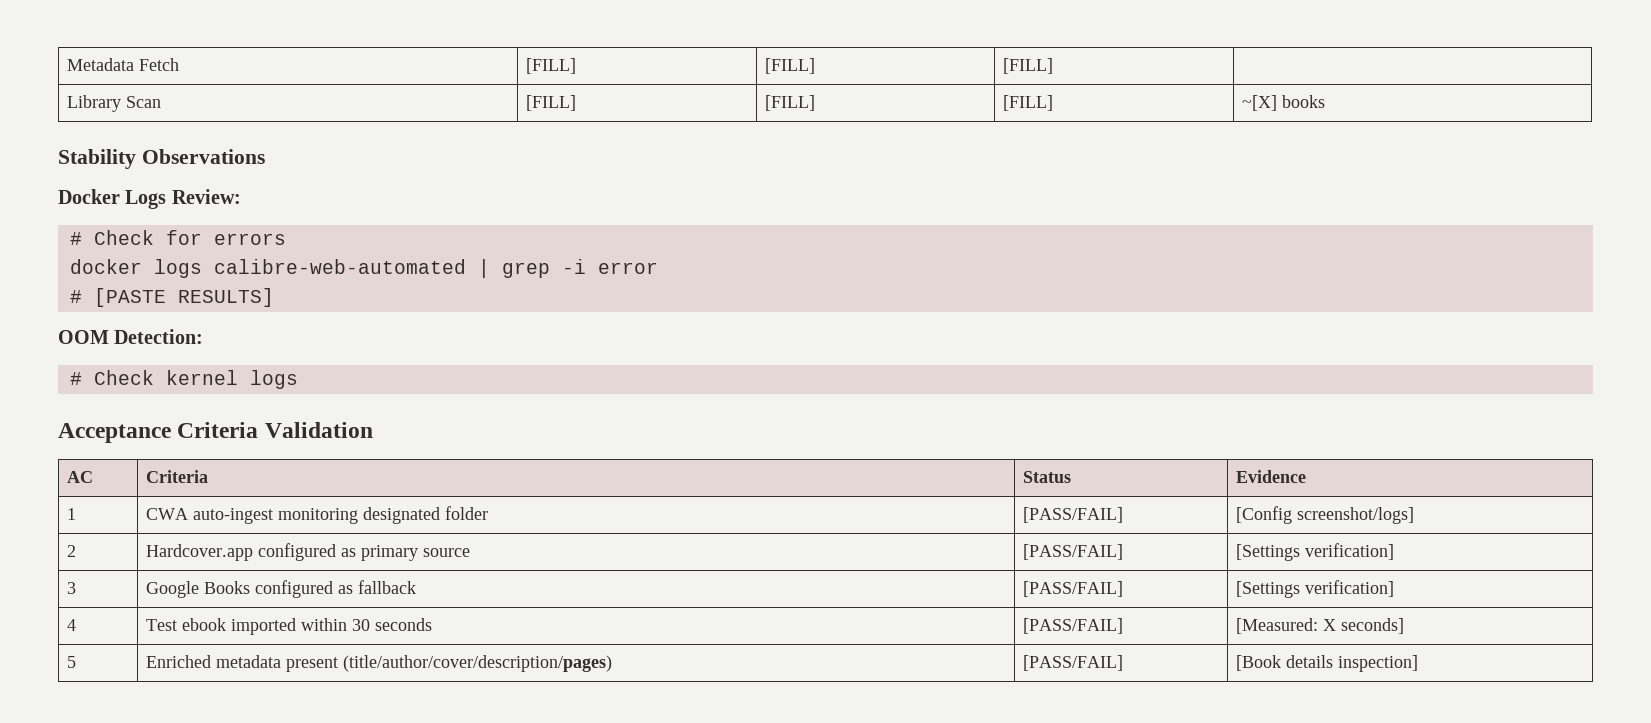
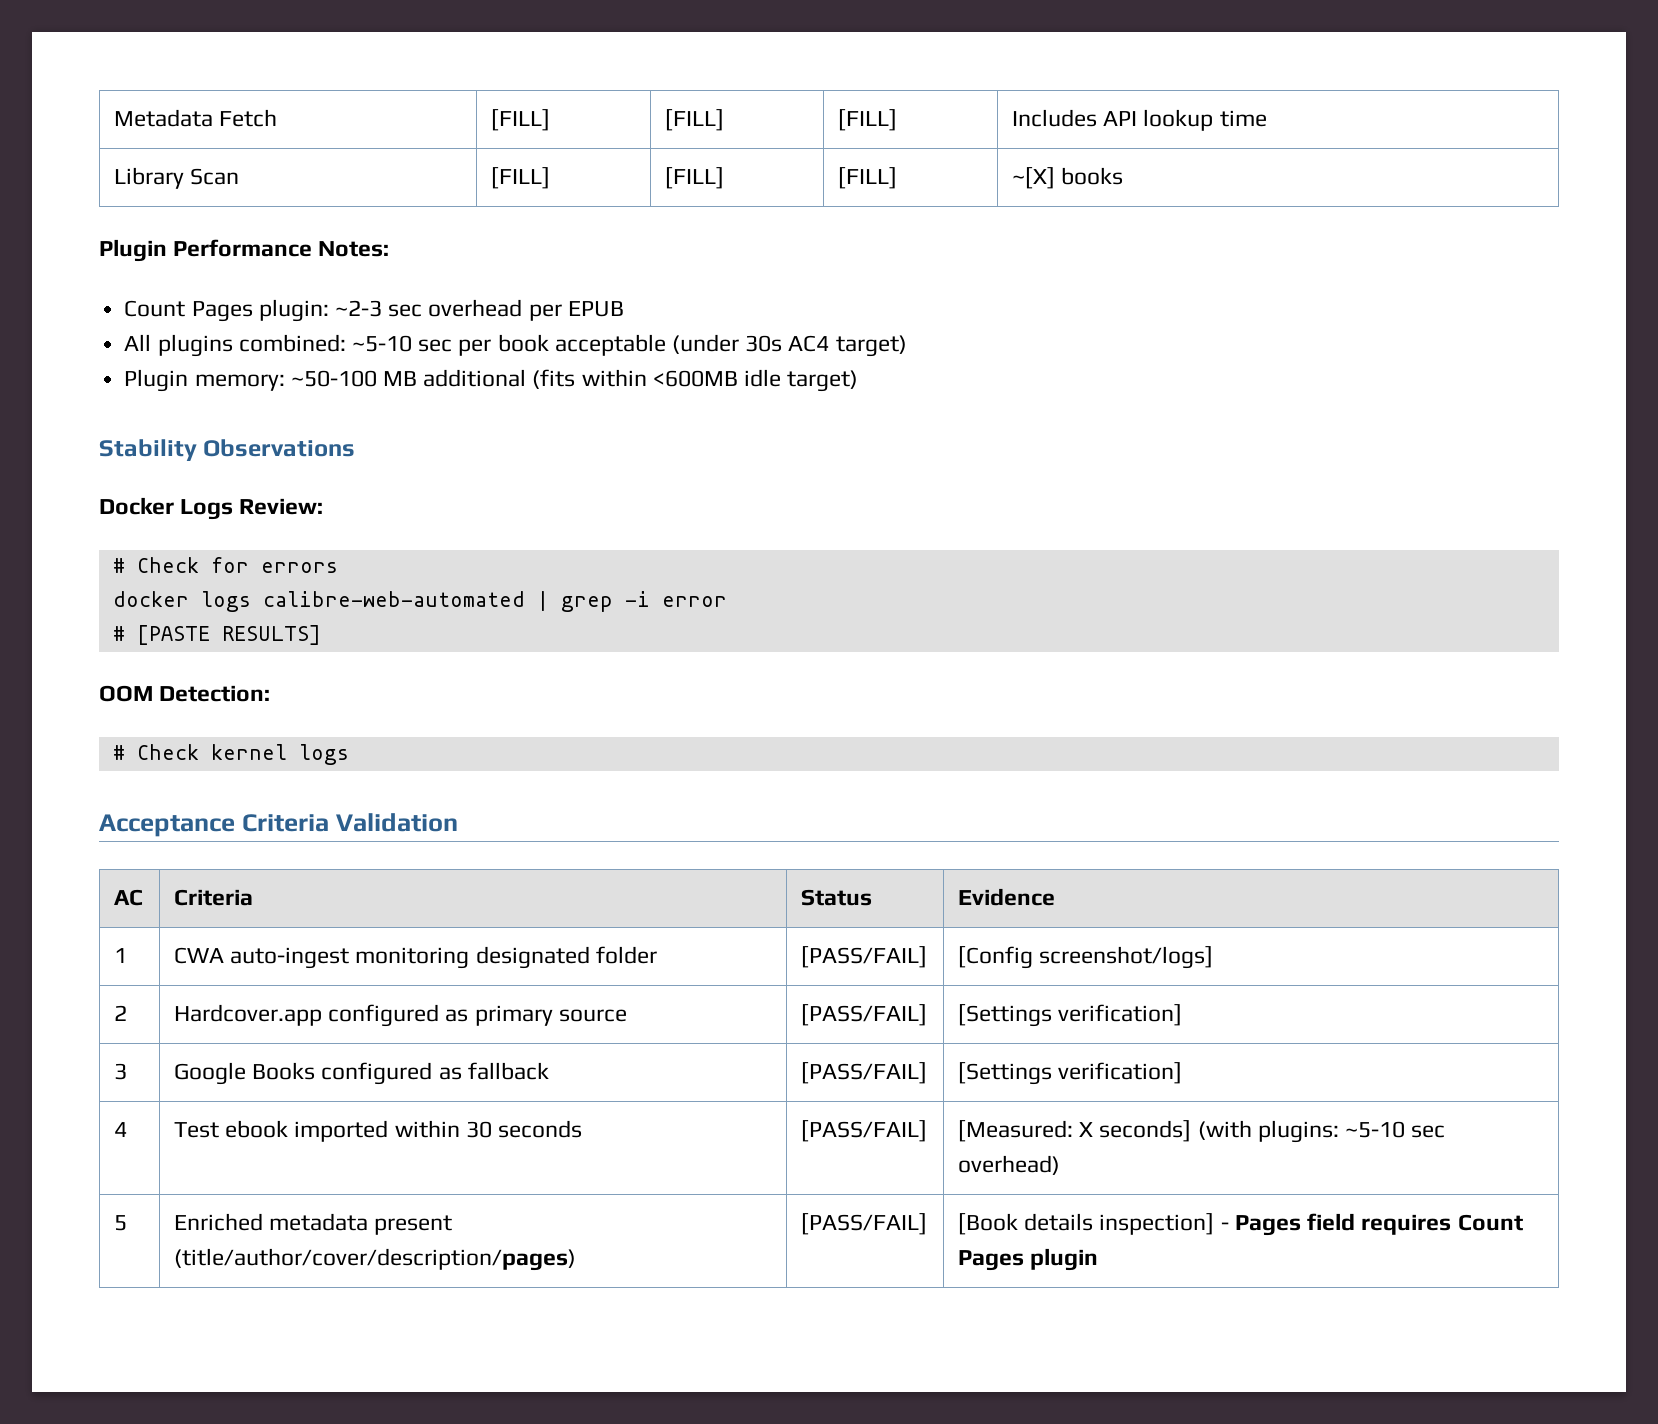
- Metadata Fetch | [FILL] | [FILL] | [FILL] |
+ Metadata Fetch | [FILL] | [FILL] | [FILL] | Includes API lookup time
+ Plugin Performance Notes:
+ Count Pages plugin: ~2-3 sec overhead per EPUB
+ All plugins combined: ~5-10 sec per book acceptable (under 30s AC4 target)
+ Plugin memory: ~50-100 MB additional (fits within <600MB idle target)
- 4 | Test ebook imported within 30 seconds | [PASS/FAIL] | [Measured: X seconds]
+ 4 | Test ebook imported within 30 seconds | [PASS/FAIL] | [Measured: X seconds] (with plugins: ~5-10 sec overhead)
- 5 | Enriched metadata present (title/author/cover/description/pages) | [PASS/FAIL] | [Book details inspection]
+ 5 | Enriched metadata present (title/author/cover/description/pages) | [PASS/FAIL] | [Book details inspection] - Pages field requires Count Pages plugin

